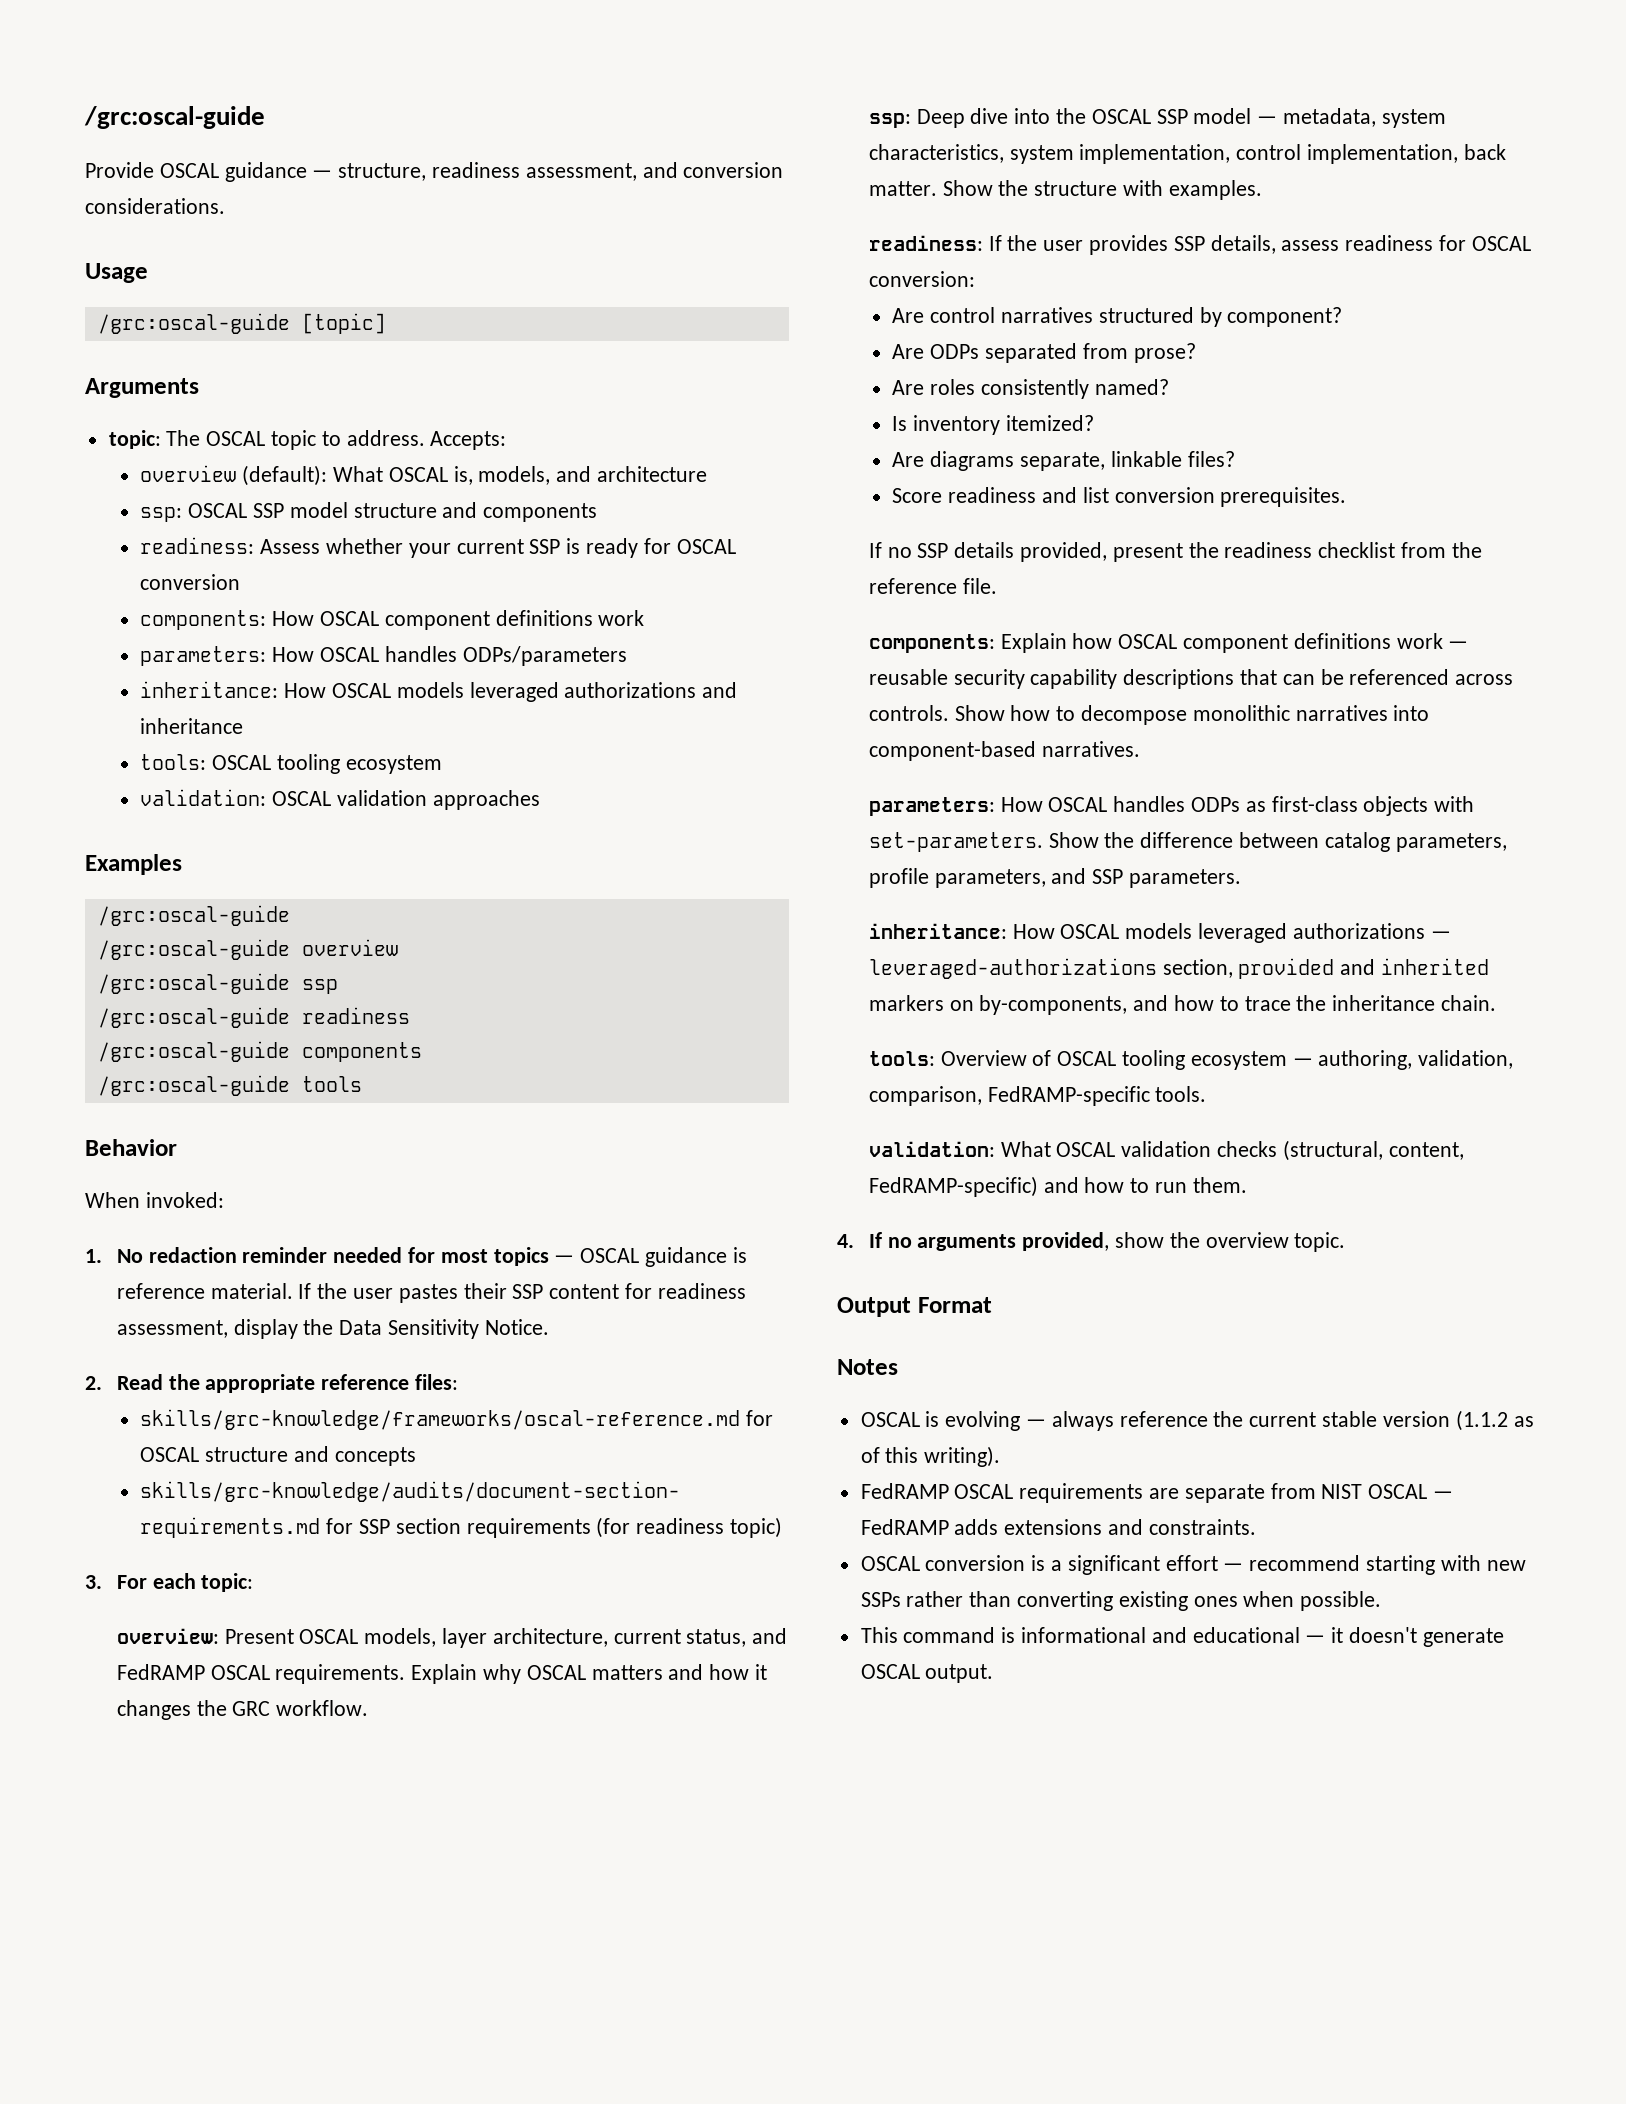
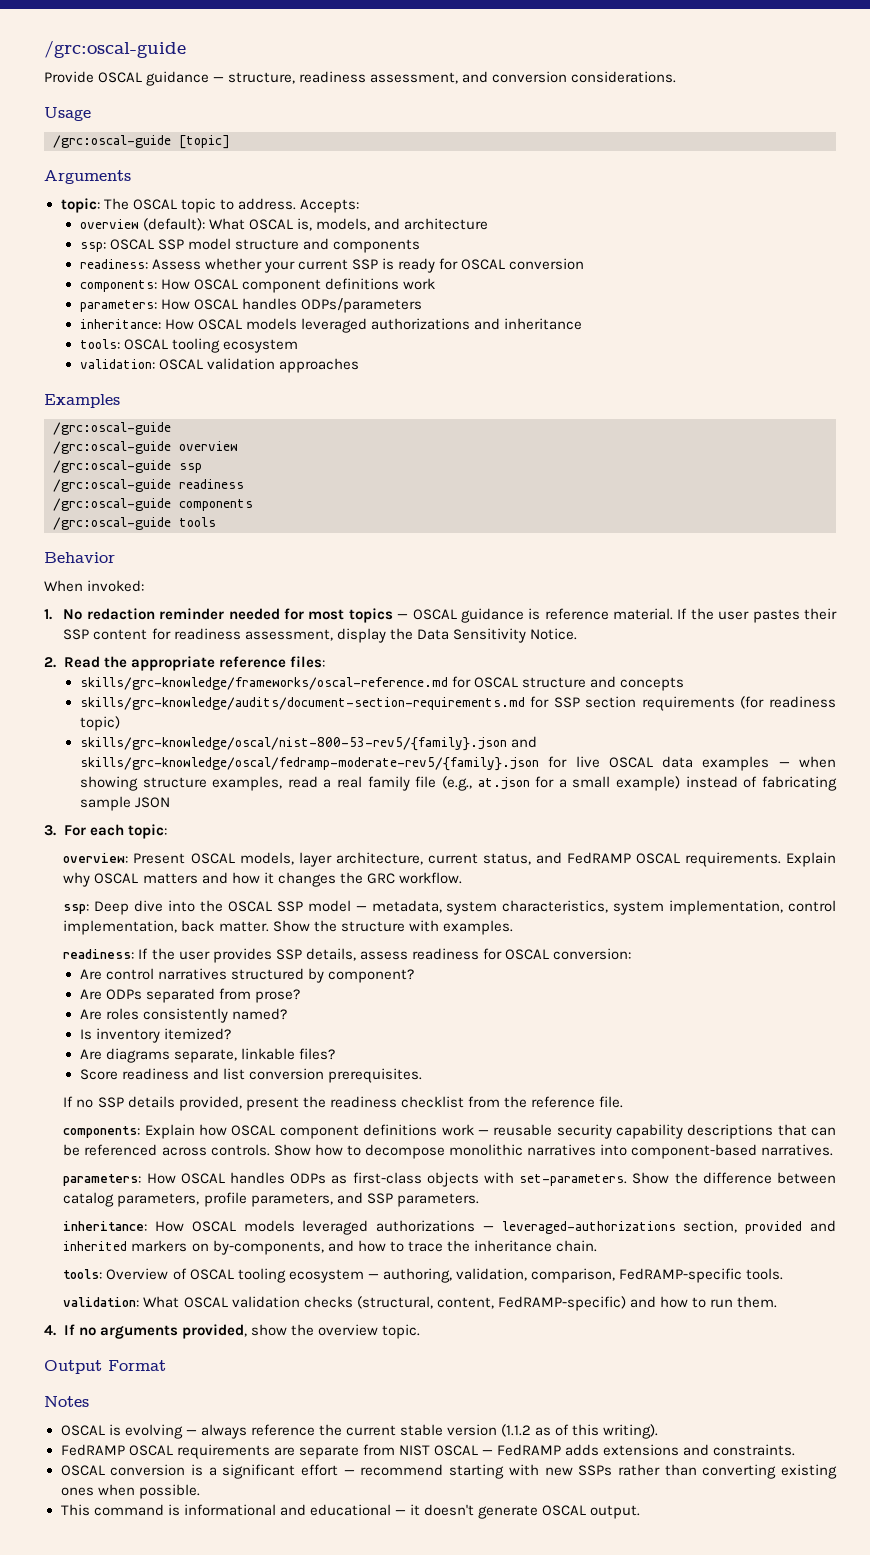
+ skills/grc-knowledge/oscal/nist-800-53-rev5/{family}.json and skills/grc-knowledge/oscal/fedramp-moderate-rev5/{family}.json for live OSCAL data examples — when showing structure examples, read a real family file (e.g., at.json for a small example) instead of fabricating sample JSON

